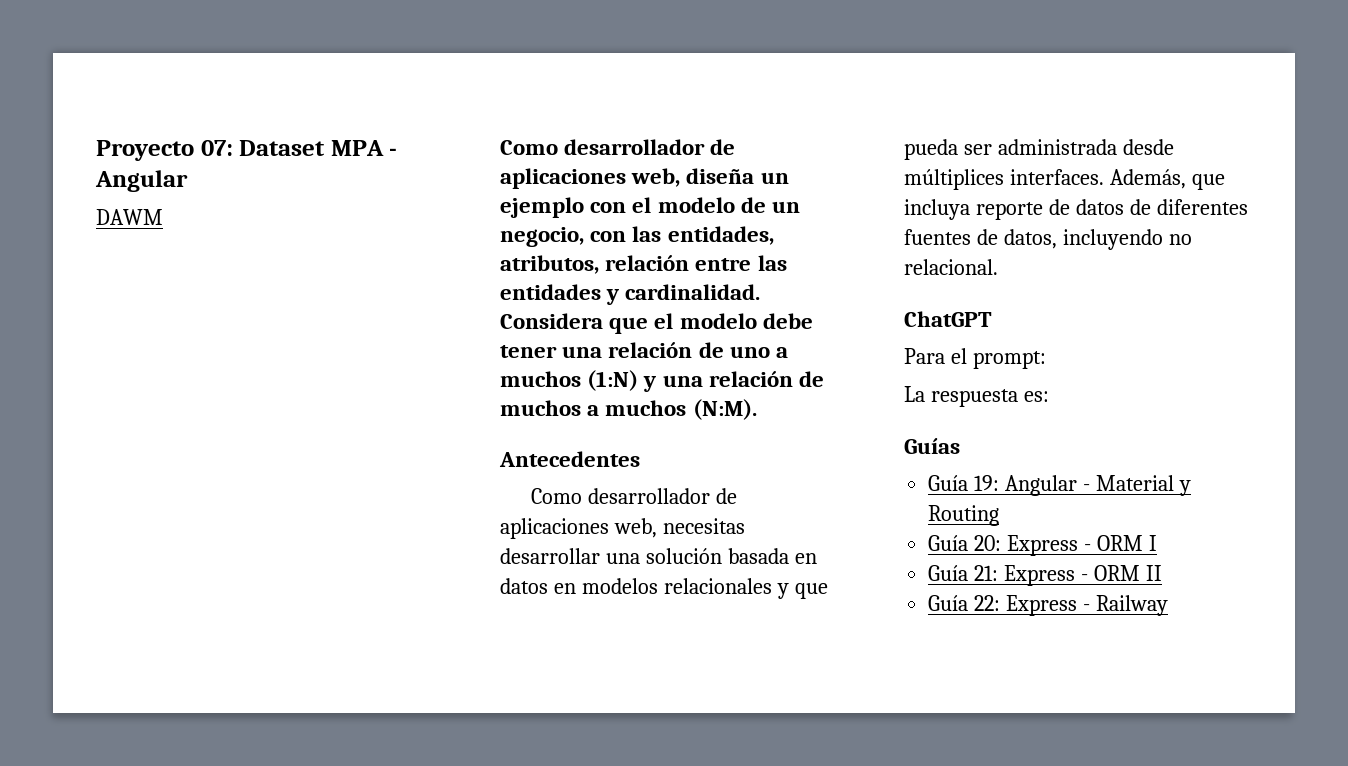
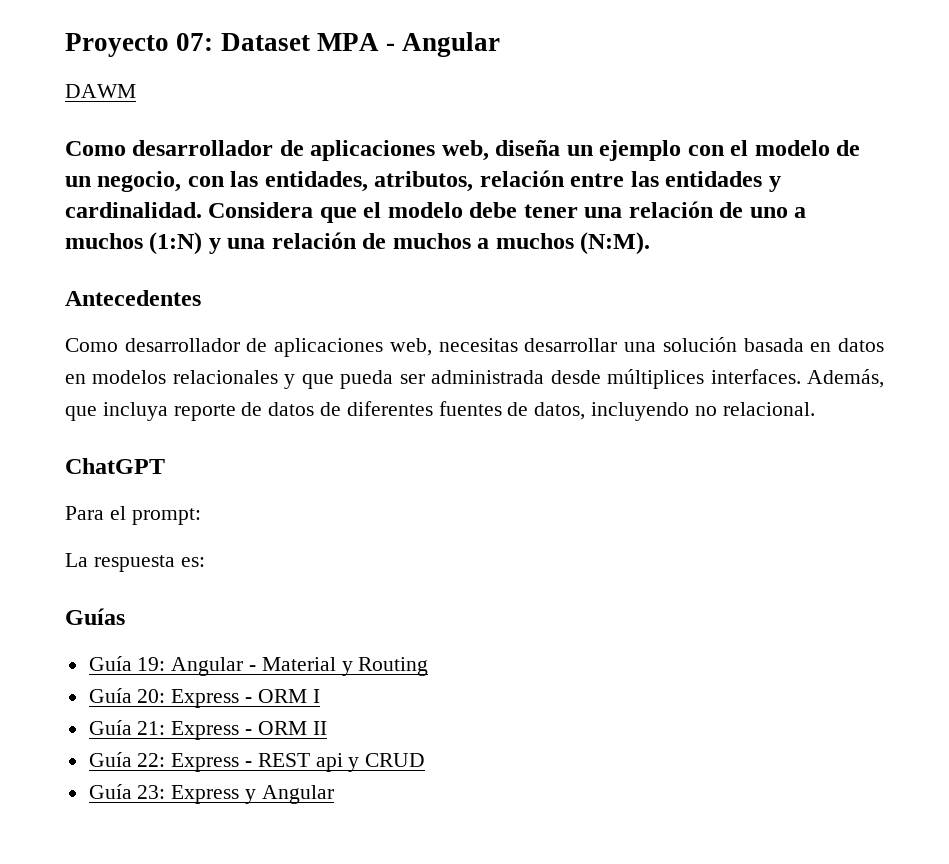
- Guía 22: Express - Railway
+ Guía 22: Express - REST api y CRUD
+ Guía 23: Express y Angular

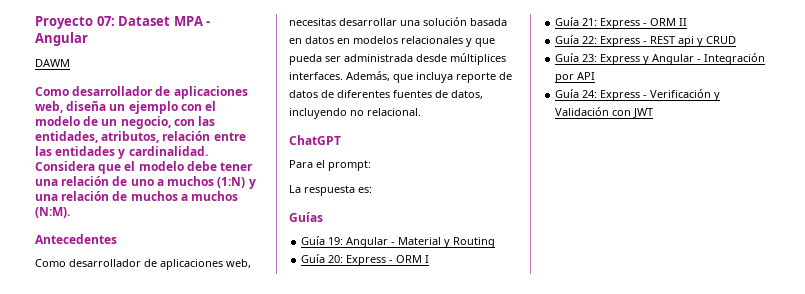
- Guía 23: Express y Angular
+ Guía 23: Express y Angular - Integración por API
+ Guía 24: Express - Verificación y Validación con JWT

